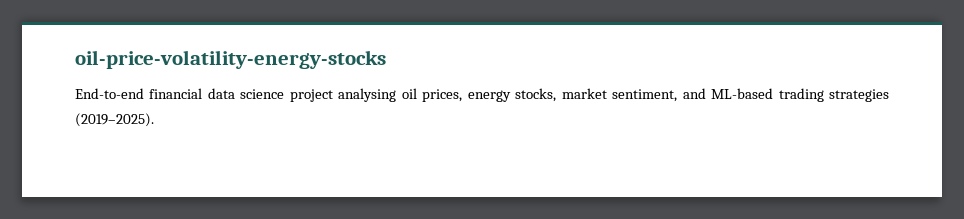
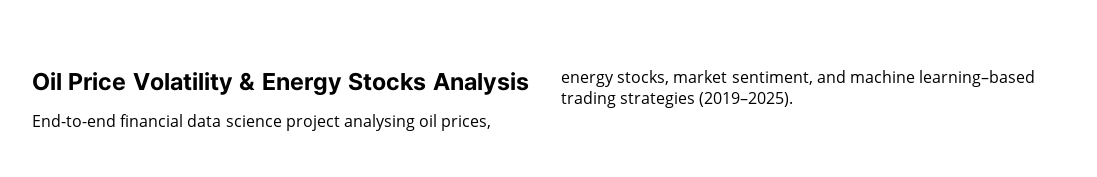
- oil-price-volatility-energy-stocks
+ Oil Price Volatility & Energy Stocks Analysis
- End-to-end financial data science project analysing oil prices, energy stocks, market sentiment, and ML-based trading strategies (2019–2025).
+ End-to-end financial data science project analysing oil prices, energy stocks, market sentiment, and machine learning–based trading strategies (2019–2025).

